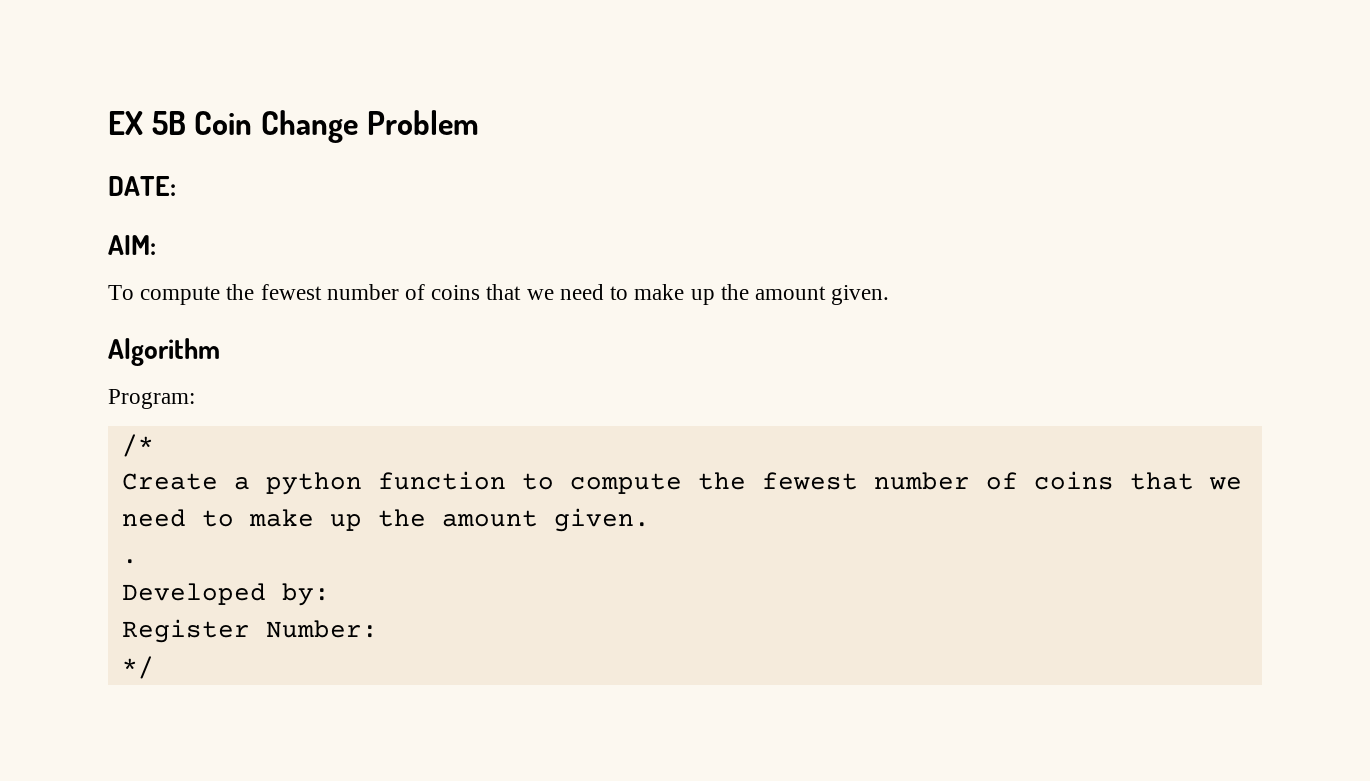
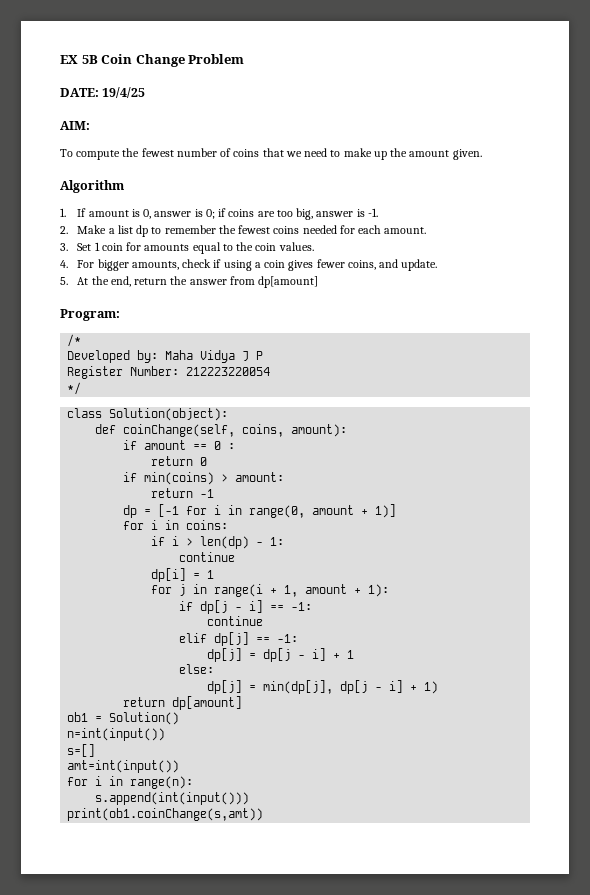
- DATE:
+ DATE: 19/4/25
+ 1. If amount is 0, answer is 0; if coins are too big, answer is -1.
+ 2. Make a list dp to remember the fewest coins needed for each amount.
+ 3. Set 1 coin for amounts equal to the coin values.
+ 4. For bigger amounts, check if using a coin gives fewer coins, and update.
+ 5. At the end, return the answer from dp[amount]
  Program:
  /*
- Create a python function to compute the fewest number of coins that we need to make up the amount given.
- .
- Developed by:
+ Developed by: Maha Vidya J P
- Register Number:
+ Register Number: 212223220054
+ class Solution(object):
+ def coinChange(self, coins, amount):
+ if amount == 0 :
+ return 0
+ if min(coins) > amount:
+ return -1
+ dp = [-1 for i in range(0, amount + 1)]
+ for i in coins:
+ if i > len(dp) - 1:
+ continue
+ dp[i] = 1
+ for j in range(i + 1, amount + 1):
+ if dp[j - i] == -1:
+ continue
+ elif dp[j] == -1:
+ dp[j] = dp[j - i] + 1
+ else:
+ dp[j] = min(dp[j], dp[j - i] + 1)
+ return dp[amount]
+ ob1 = Solution()
+ n=int(input())
+ s=[]
+ amt=int(input())
+ for i in range(n):
+ s.append(int(input()))
+ print(ob1.coinChange(s,amt))

